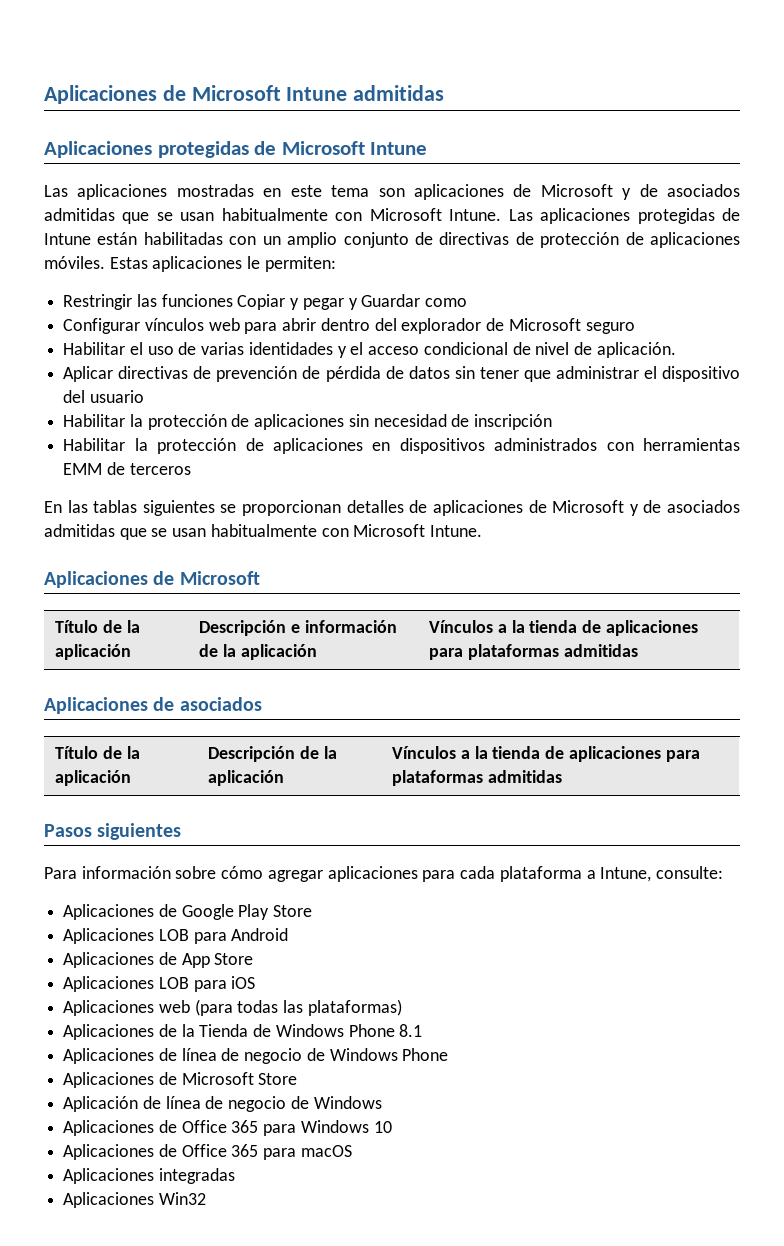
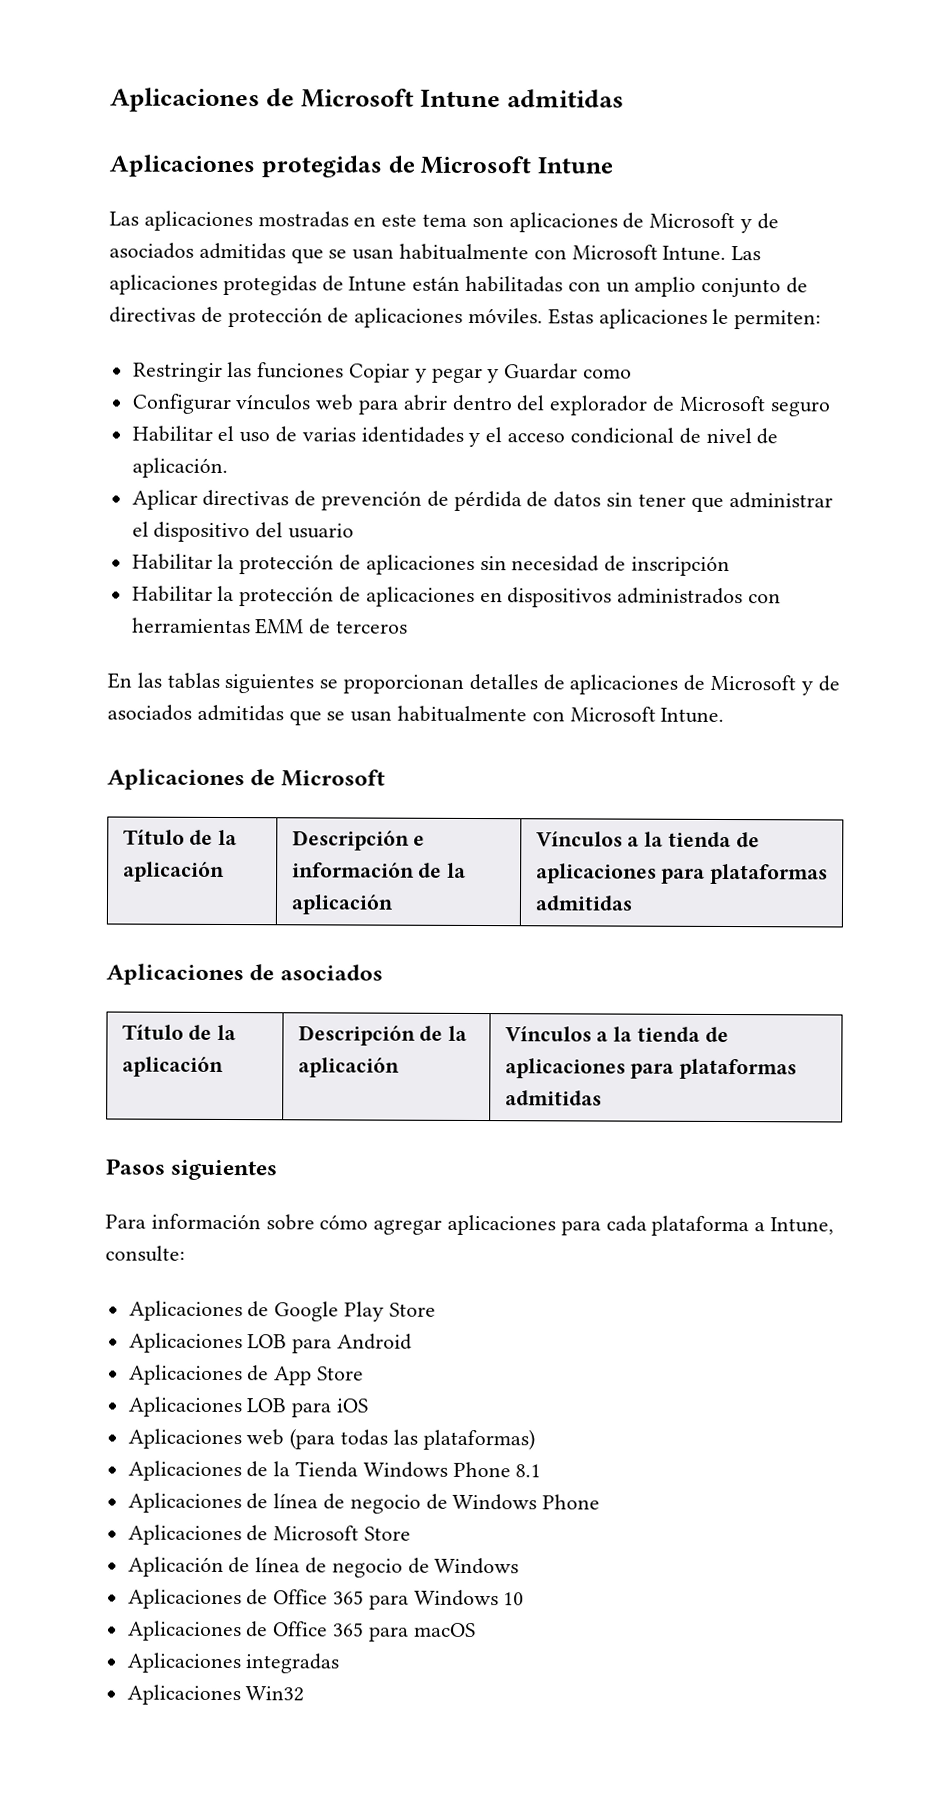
- Aplicaciones de la Tienda de Windows Phone 8.1
+ Aplicaciones de la Tienda Windows Phone 8.1

